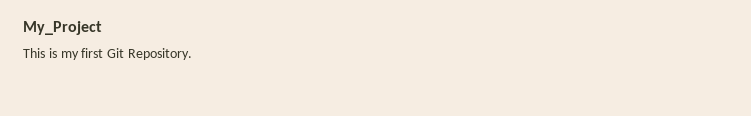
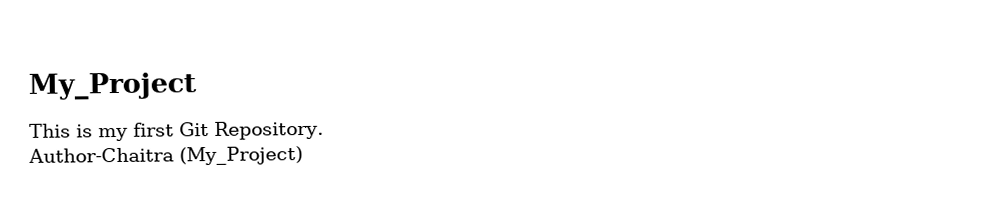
+ Author-Chaitra (My_Project)

